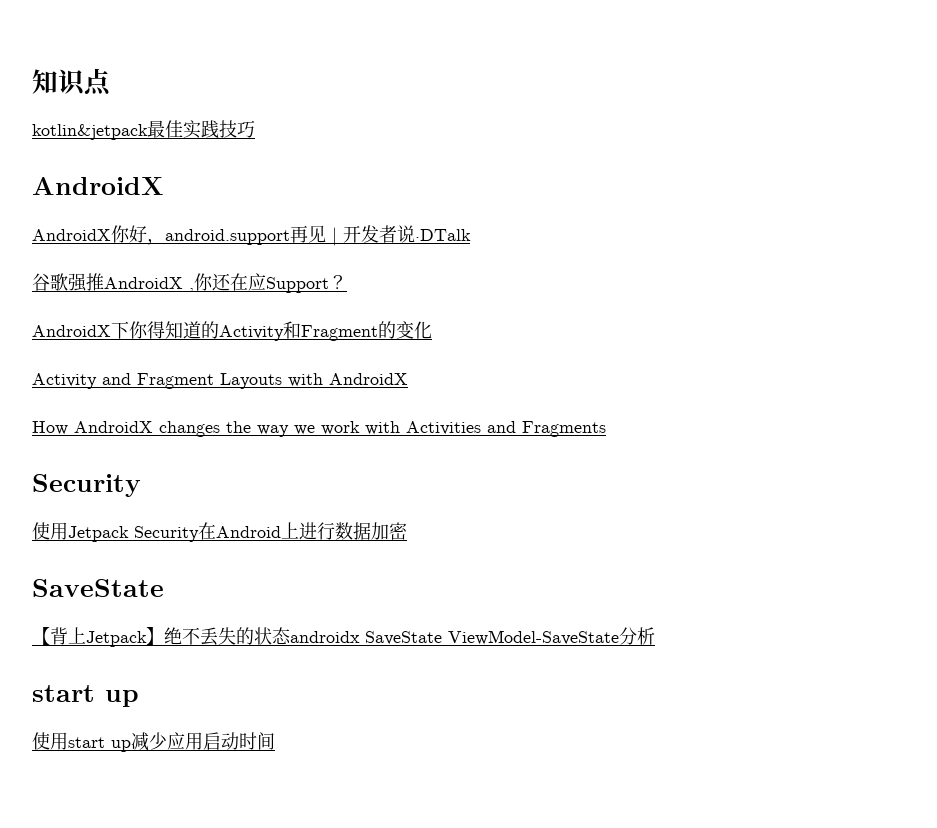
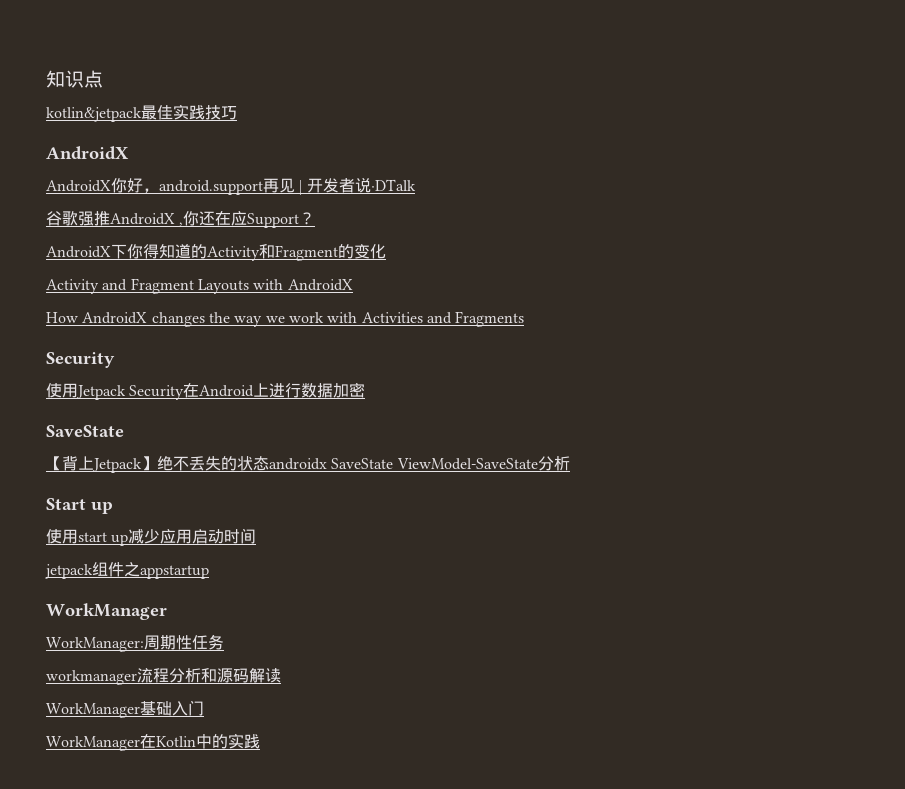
  【背上Jetpack】绝不丢失的状态androidx SaveState ViewModel-SaveState分析
- start up
+ Start up
+ jetpack组件之appstartup
+ WorkManager
+ WorkManager:周期性任务
+ workmanager流程分析和源码解读
+ WorkManager基础入门
+ WorkManager在Kotlin中的实践

